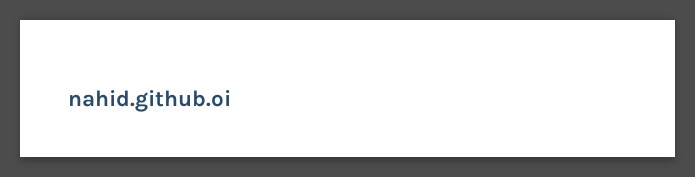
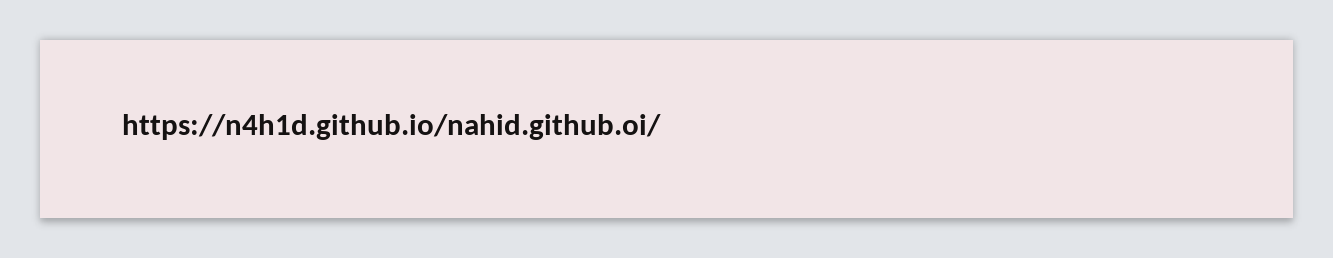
- nahid.github.oi
+ https://n4h1d.github.io/nahid.github.oi/

